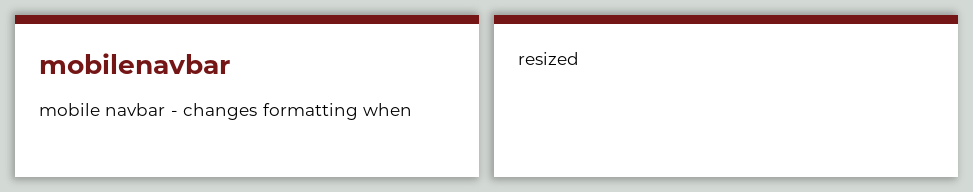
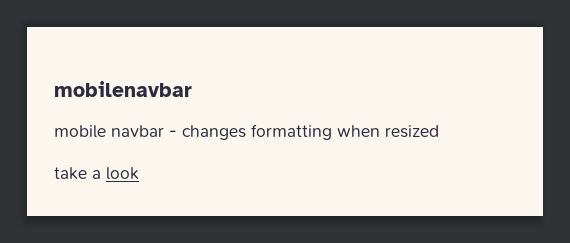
+ take a look

